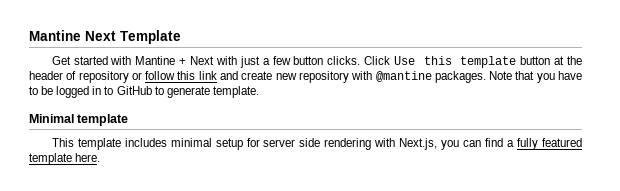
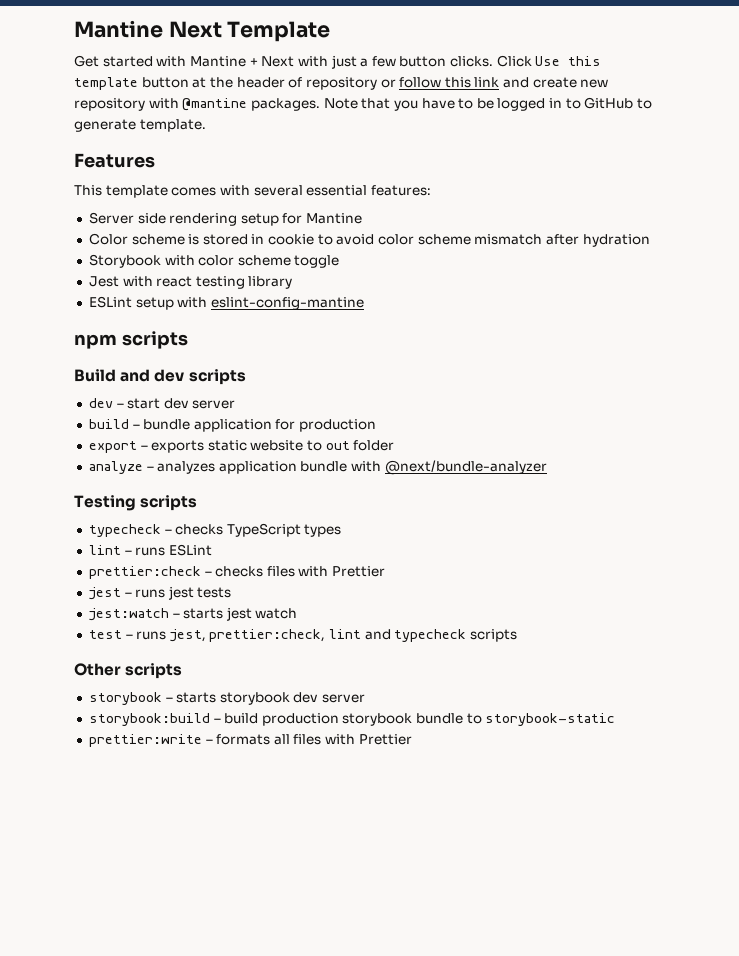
- Minimal template
+ Features
- This template includes minimal setup for server side rendering with Next.js, you can find a fully featured template here.
+ This template comes with several essential features:
+ Server side rendering setup for Mantine
+ Color scheme is stored in cookie to avoid color scheme mismatch after hydration
+ Storybook with color scheme toggle
+ Jest with react testing library
+ ESLint setup with eslint-config-mantine
+ npm scripts
+ Build and dev scripts
+ dev – start dev server
+ build – bundle application for production
+ export – exports static website to out folder
+ analyze – analyzes application bundle with @next/bundle-analyzer
+ Testing scripts
+ typecheck – checks TypeScript types
+ lint – runs ESLint
+ prettier:check – checks files with Prettier
+ jest – runs jest tests
+ jest:watch – starts jest watch
+ test – runs jest, prettier:check, lint and typecheck scripts
+ Other scripts
+ storybook – starts storybook dev server
+ storybook:build – build production storybook bundle to storybook-static
+ prettier:write – formats all files with Prettier

